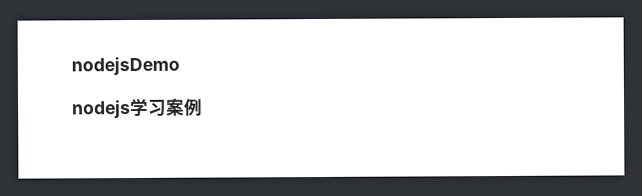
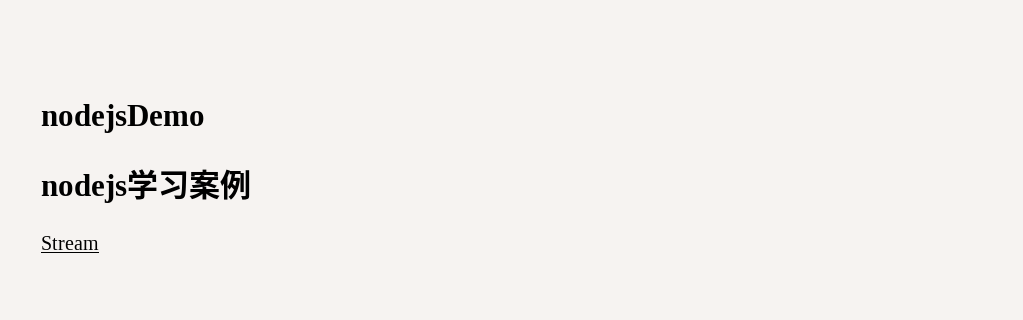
+ Stream

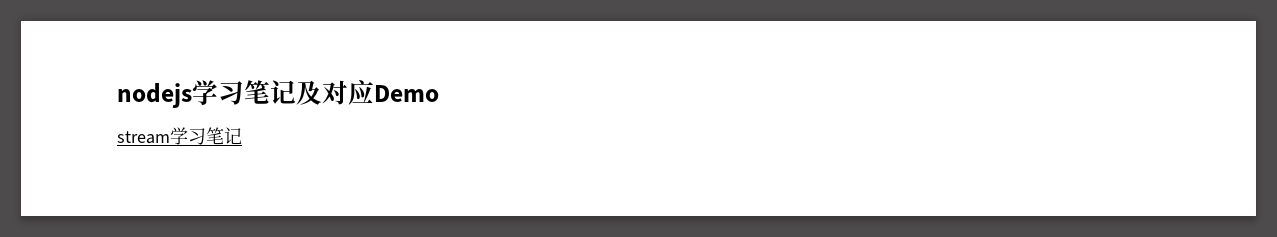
- nodejsDemo
- nodejs学习案例
- Stream
+ nodejs学习笔记及对应Demo
+ stream学习笔记

